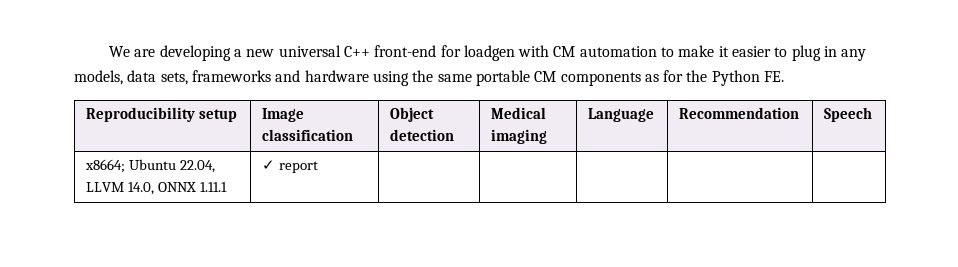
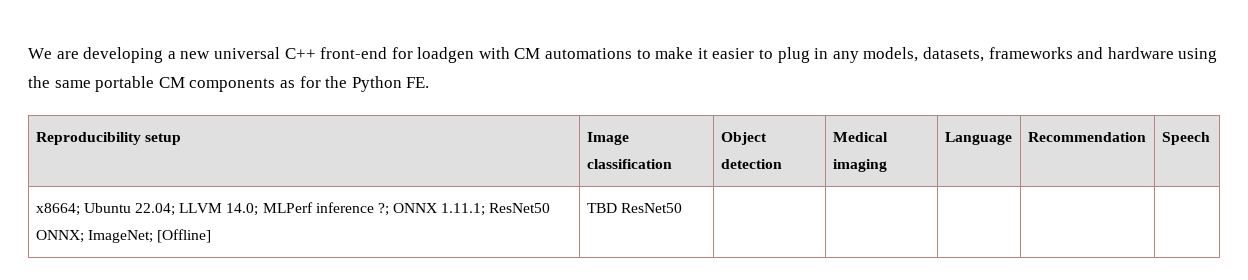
- We are developing a new universal C++ front-end for loadgen with CM automation to make it easier to plug in any models, data sets, frameworks and hardware using the same portable CM components as for the Python FE.
+ We are developing a new universal C++ front-end for loadgen with CM automations to make it easier to plug in any models, datasets, frameworks and hardware using the same portable CM components as for the Python FE.
- x8664; Ubuntu 22.04, LLVM 14.0, ONNX 1.11.1 | ✓ report | | | | |
+ x8664; Ubuntu 22.04; LLVM 14.0; MLPerf inference ?; ONNX 1.11.1; ResNet50 ONNX; ImageNet; [Offline] | TBD ResNet50 | | | | |

